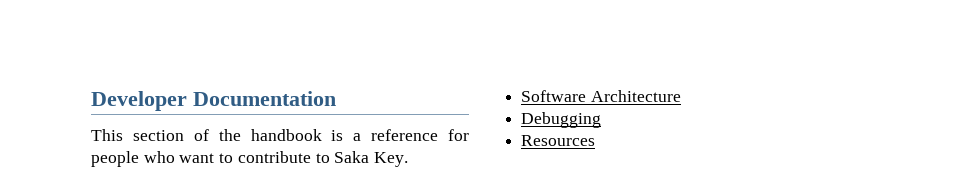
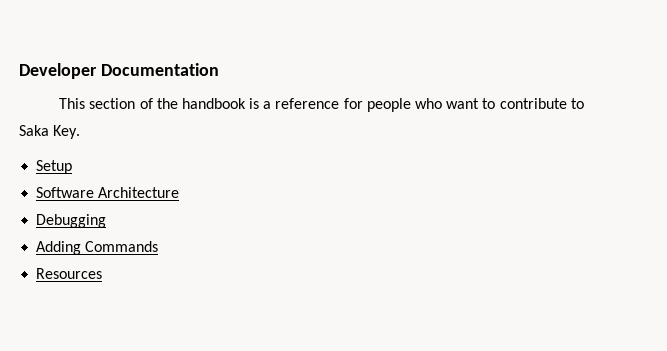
+ Setup
+ Adding Commands

